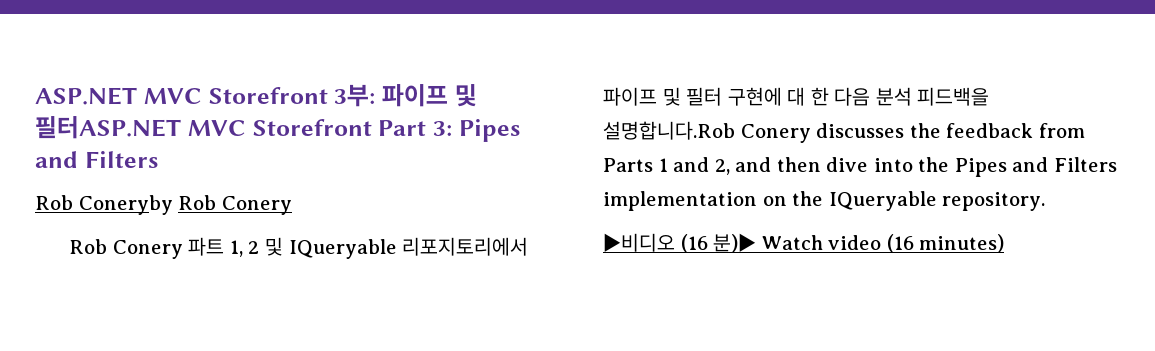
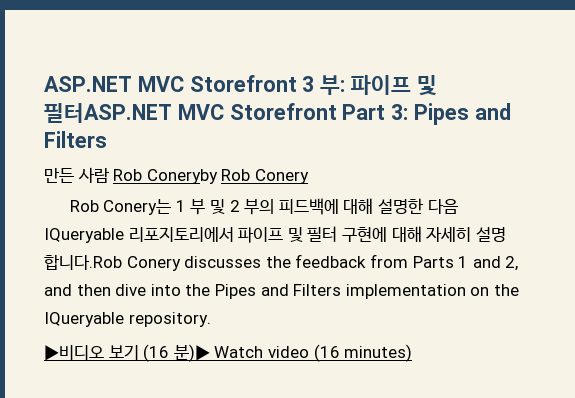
- ASP.NET MVC Storefront 3부: 파이프 및 필터ASP.NET MVC Storefront Part 3: Pipes and Filters
+ ASP.NET MVC Storefront 3 부: 파이프 및 필터ASP.NET MVC Storefront Part 3: Pipes and Filters
- Rob Coneryby Rob Conery
+ 만든 사람 Rob Coneryby Rob Conery
- Rob Conery 파트 1, 2 및 IQueryable 리포지토리에서 파이프 및 필터 구현에 대 한 다음 분석 피드백을 설명합니다.Rob Conery discusses the feedback from Parts 1 and 2, and then dive into the Pipes and Filters implementation on the IQueryable repository.
+ Rob Conery는 1 부 및 2 부의 피드백에 대해 설명한 다음 IQueryable 리포지토리에서 파이프 및 필터 구현에 대해 자세히 설명 합니다.Rob Conery discusses the feedback from Parts 1 and 2, and then dive into the Pipes and Filters implementation on the IQueryable repository.
- ▶비디오 (16 분)▶ Watch video (16 minutes)
+ ▶비디오 보기 (16 분)▶ Watch video (16 minutes)

